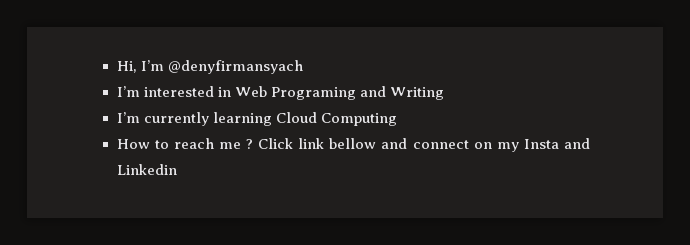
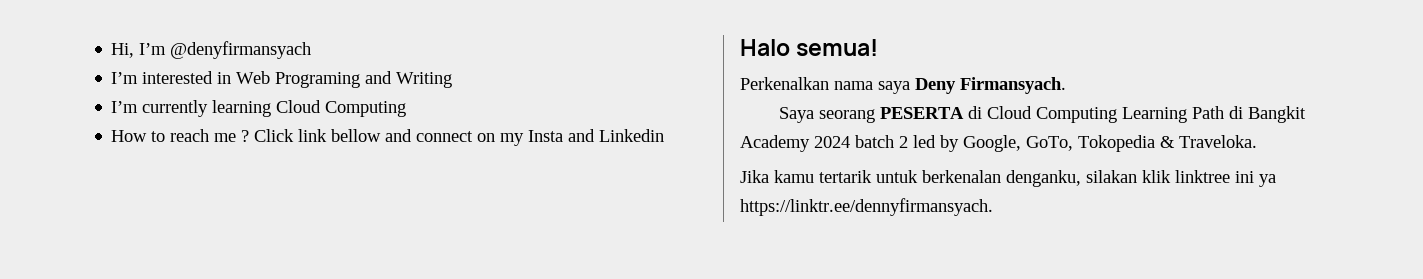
+ Halo semua!
+ Perkenalkan nama saya Deny Firmansyach.
+ Saya seorang PESERTA di Cloud Computing Learning Path di Bangkit Academy 2024 batch 2 led by Google, GoTo, Tokopedia & Traveloka.
+ Jika kamu tertarik untuk berkenalan denganku, silakan klik linktree ini ya https://linktr.ee/dennyfirmansyach.

